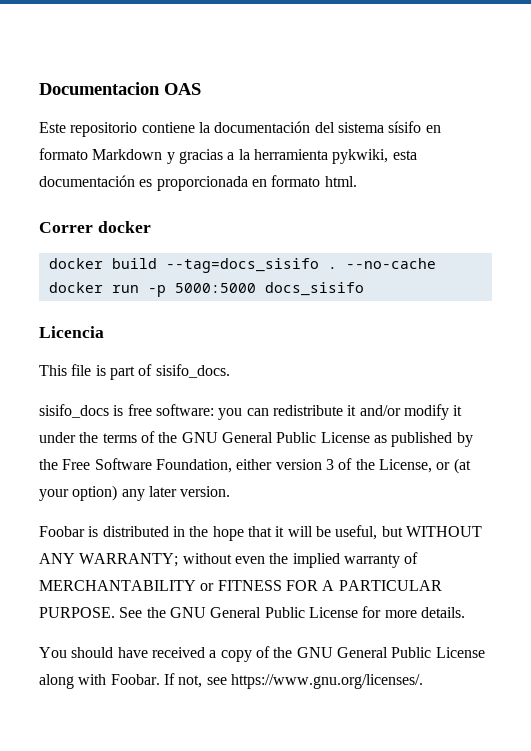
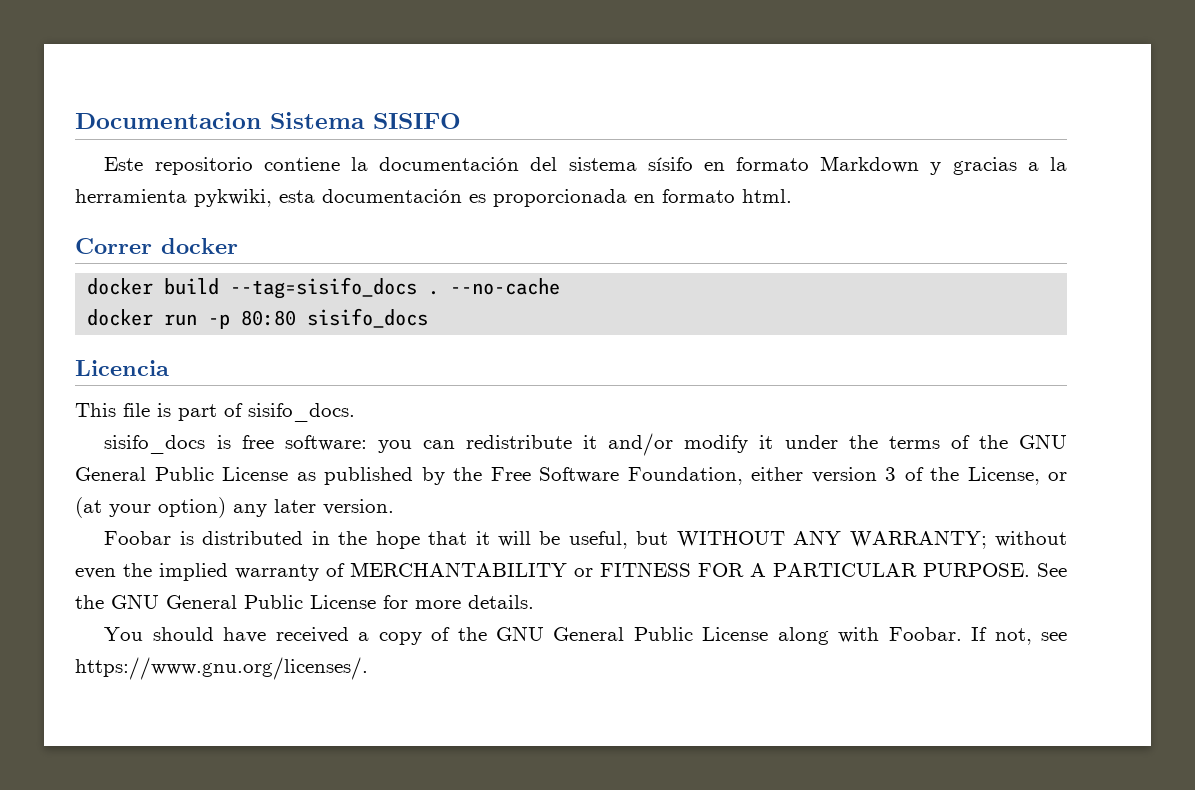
- Documentacion OAS
+ Documentacion Sistema SISIFO
- docker build --tag=docs_sisifo .
+ docker build --tag=sisifo_docs .
- docker run -p 5000:5000 docs_sisifo
+ docker run -p 80:80 sisifo_docs

